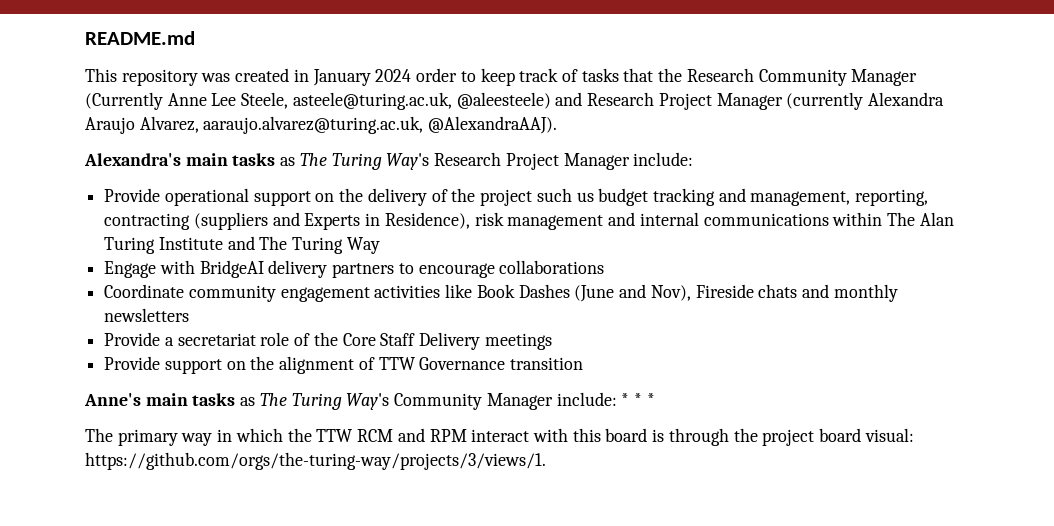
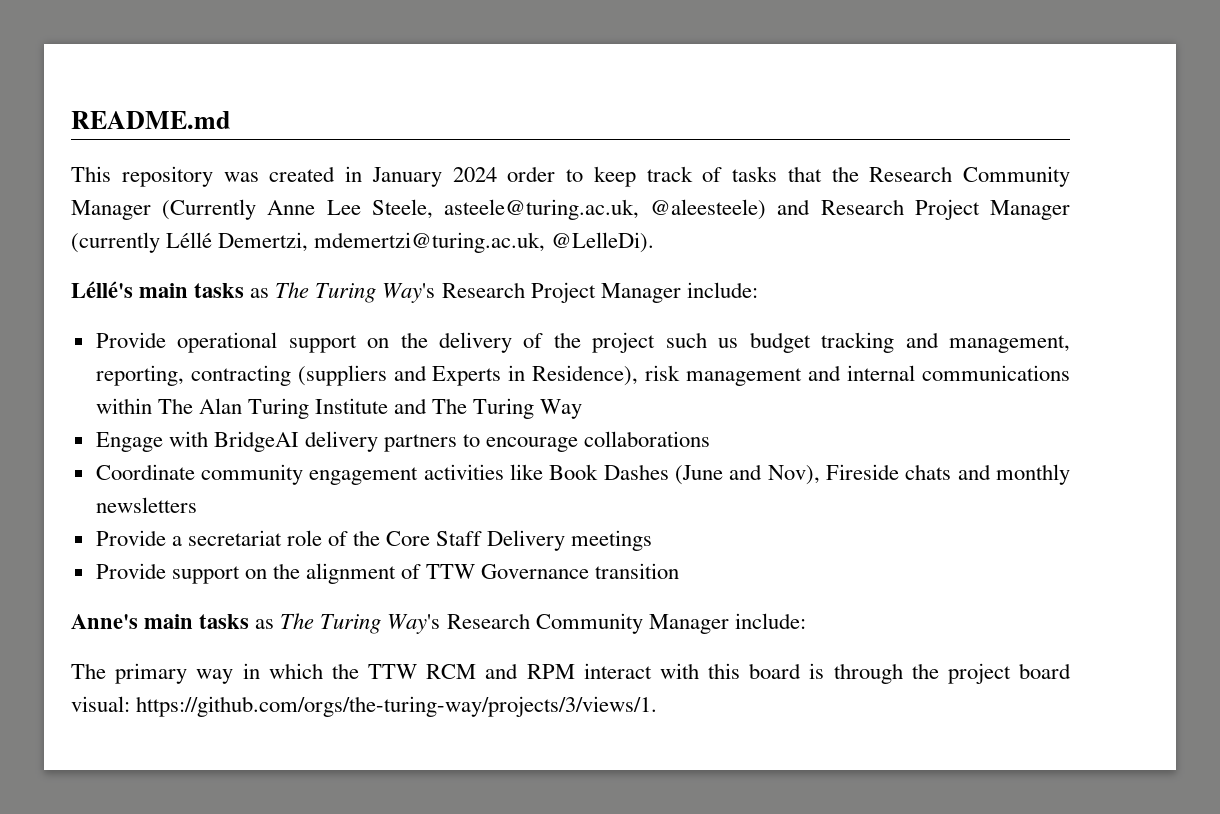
- This repository was created in January 2024 order to keep track of tasks that the Research Community Manager (Currently Anne Lee Steele, asteele@turing.ac.uk, @aleesteele) and Research Project Manager (currently Alexandra Araujo Alvarez, aaraujo.alvarez@turing.ac.uk, @AlexandraAAJ).
- Alexandra's main tasks as The Turing Way's Research Project Manager include:
+ This repository was created in January 2024 order to keep track of tasks that the Research Community Manager (Currently Anne Lee Steele, asteele@turing.ac.uk, @aleesteele) and Research Project Manager (currently Léllé Demertzi, mdemertzi@turing.ac.uk, @LelleDi).
+ Léllé's main tasks as The Turing Way's Research Project Manager include:
- Anne's main tasks as The Turing Way's Community Manager include: * * *
+ Anne's main tasks as The Turing Way's Research Community Manager include:

